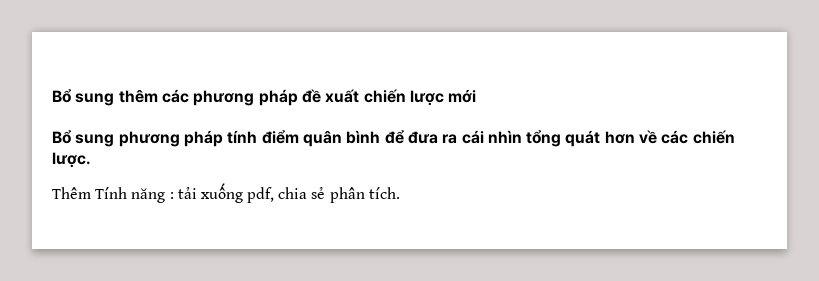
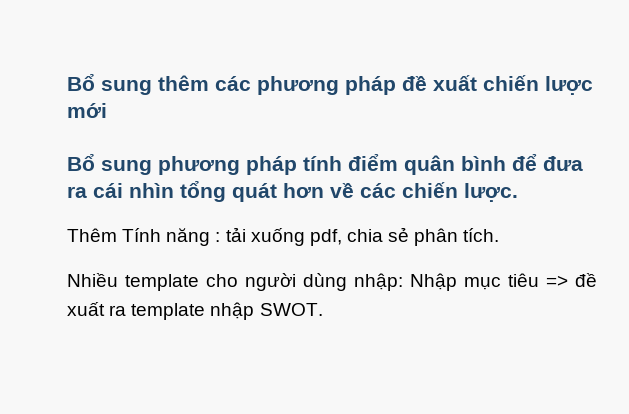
+ Nhiều template cho người dùng nhập: Nhập mục tiêu => đề xuất ra template nhập SWOT.

